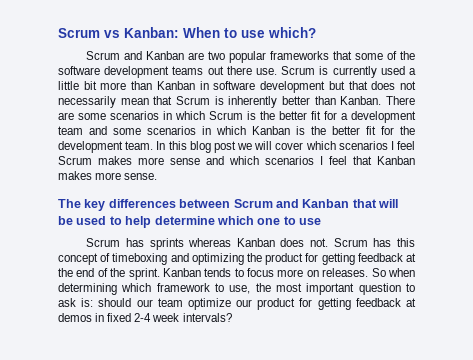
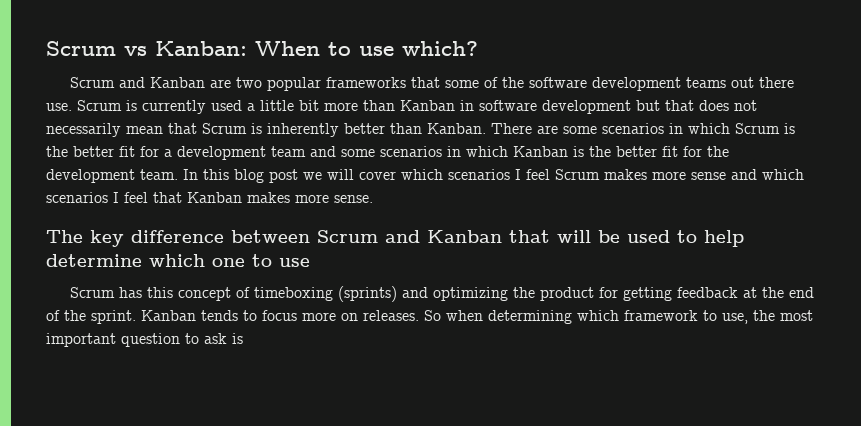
- The key differences between Scrum and Kanban that will be used to help determine which one to use
+ The key difference between Scrum and Kanban that will be used to help determine which one to use
- Scrum has sprints whereas Kanban does not. Scrum has this concept of timeboxing and optimizing the product for getting feedback at the end of the sprint.
+ Scrum has this concept of timeboxing (sprints) and optimizing the product for getting feedback at the end of the sprint.
- So when determining which framework to use, the most important question to ask is: should our team optimize our product for getting feedback at demos in fixed 2-4 week intervals?
+ So when determining which framework to use, the most important question to ask is

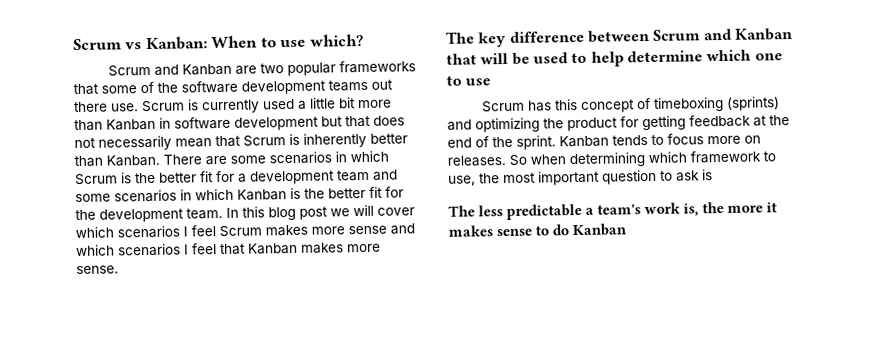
+ The less predictable a team's work is, the more it makes sense to do Kanban

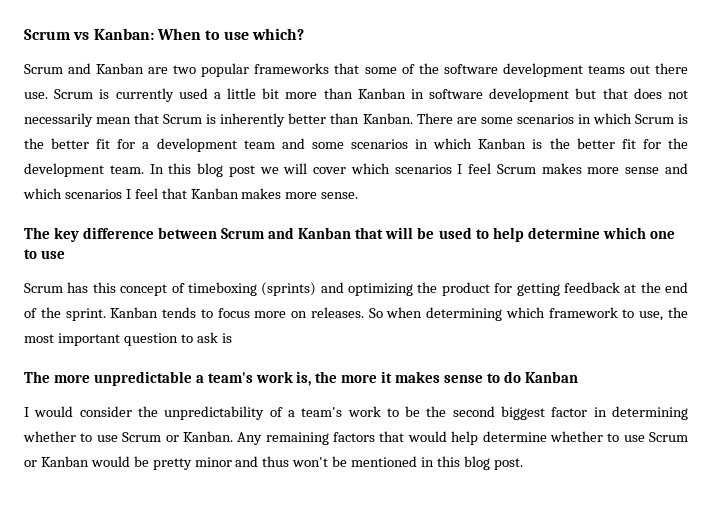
- The less predictable a team's work is, the more it makes sense to do Kanban
+ The more unpredictable a team's work is, the more it makes sense to do Kanban
+ I would consider the unpredictability of a team's work to be the second biggest factor in determining whether to use Scrum or Kanban. Any remaining factors that would help determine whether to use Scrum or Kanban would be pretty minor and thus won't be mentioned in this blog post.

